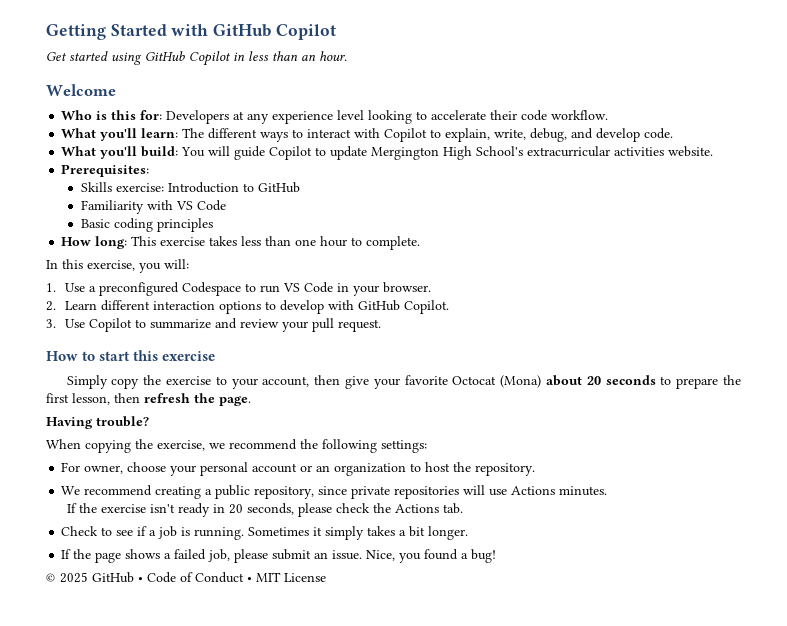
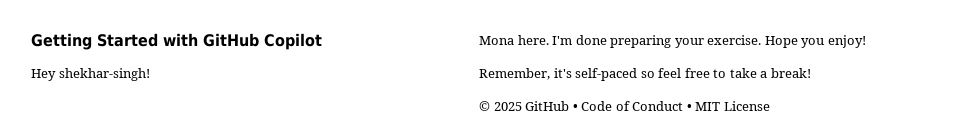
- Get started using GitHub Copilot in less than an hour.
- Welcome
- Who is this for: Developers at any experience level looking to accelerate their code workflow.
- What you'll learn: The different ways to interact with Copilot to explain, write, debug, and develop code.
- What you'll build: You will guide Copilot to update Mergington High School's extracurricular activities website.
- Prerequisites:
- Skills exercise: Introduction to GitHub
- Familiarity with VS Code
- Basic coding principles
- How long: This exercise takes less than one hour to complete.
- In this exercise, you will:
- 1. Use a preconfigured Codespace to run VS Code in your browser.
- 2. Learn different interaction options to develop with GitHub Copilot.
- 3. Use Copilot to summarize and review your pull request.
- How to start this exercise
- Simply copy the exercise to your account, then give your favorite Octocat (Mona) about 20 seconds to prepare the first lesson, then refresh the page.
- Having trouble?
- When copying the exercise, we recommend the following settings:
- For owner, choose your personal account or an organization to host the repository.
- We recommend creating a public repository, since private repositories will use Actions minutes.
- If the exercise isn't ready in 20 seconds, please check the Actions tab.
- Check to see if a job is running. Sometimes it simply takes a bit longer.
- If the page shows a failed job, please submit an issue. Nice, you found a bug!
+ Hey shekhar-singh!
+ Mona here. I'm done preparing your exercise. Hope you enjoy!
+ Remember, it's self-paced so feel free to take a break!

